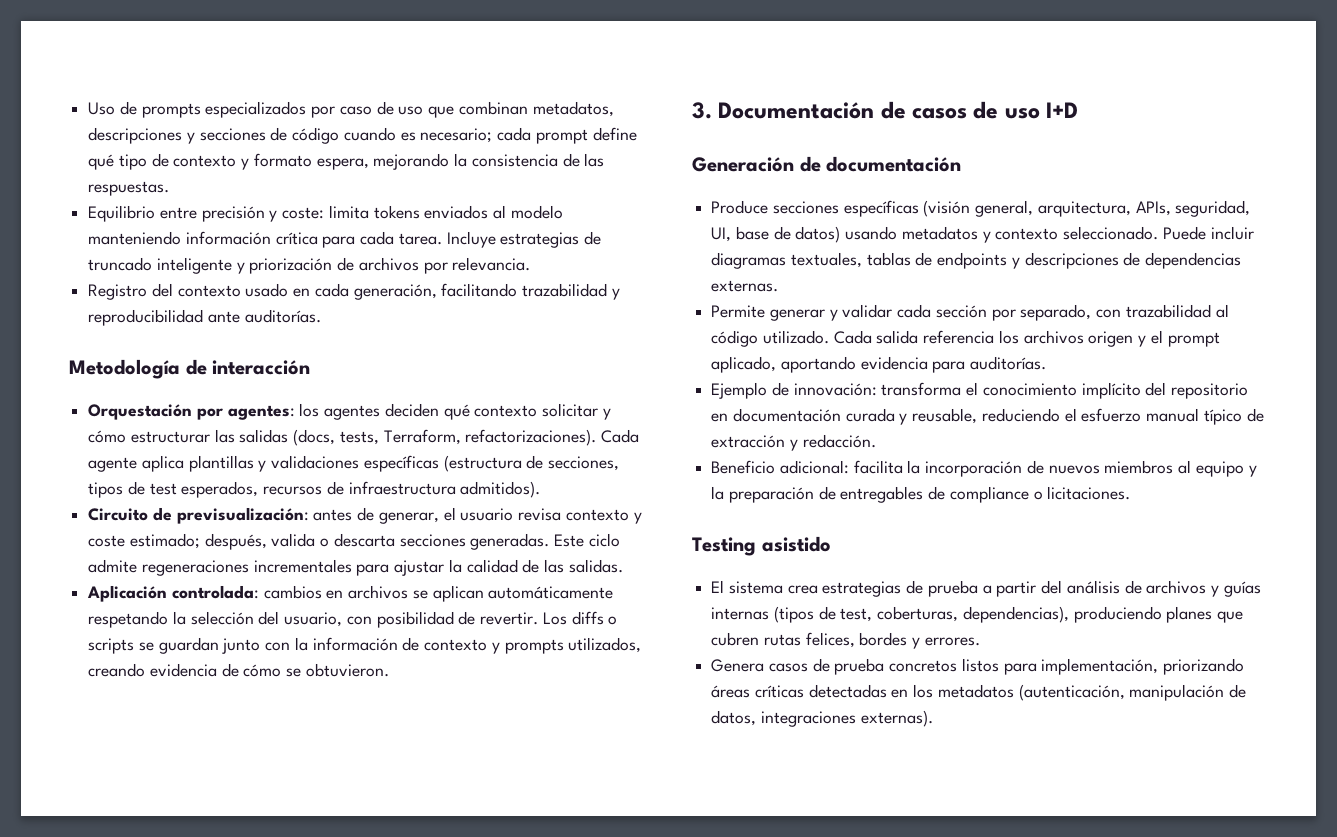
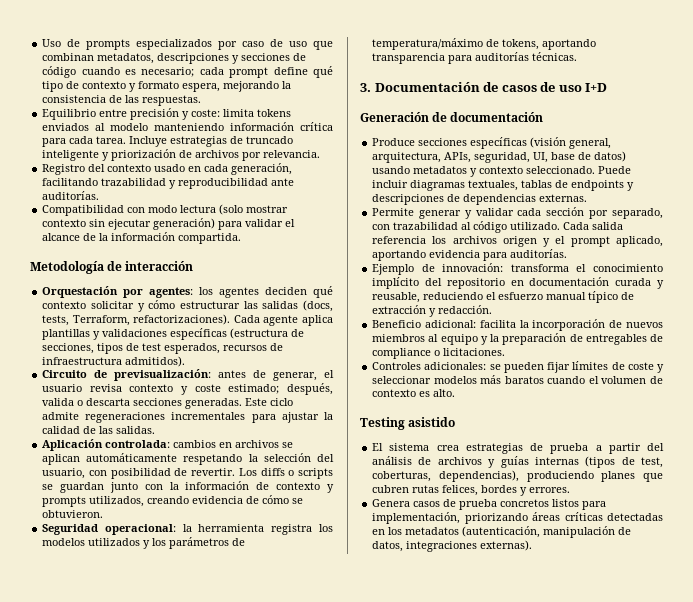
+ Compatibilidad con modo lectura (solo mostrar contexto sin ejecutar generación) para validar el alcance de la información compartida.
+ Seguridad operacional: la herramienta registra los modelos utilizados y los parámetros de temperatura/máximo de tokens, aportando transparencia para auditorías técnicas.
+ Controles adicionales: se pueden fijar límites de coste y seleccionar modelos más baratos cuando el volumen de contexto es alto.

